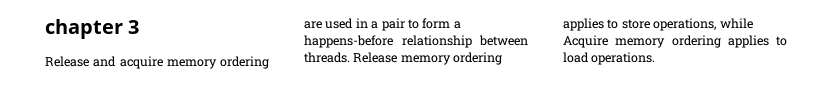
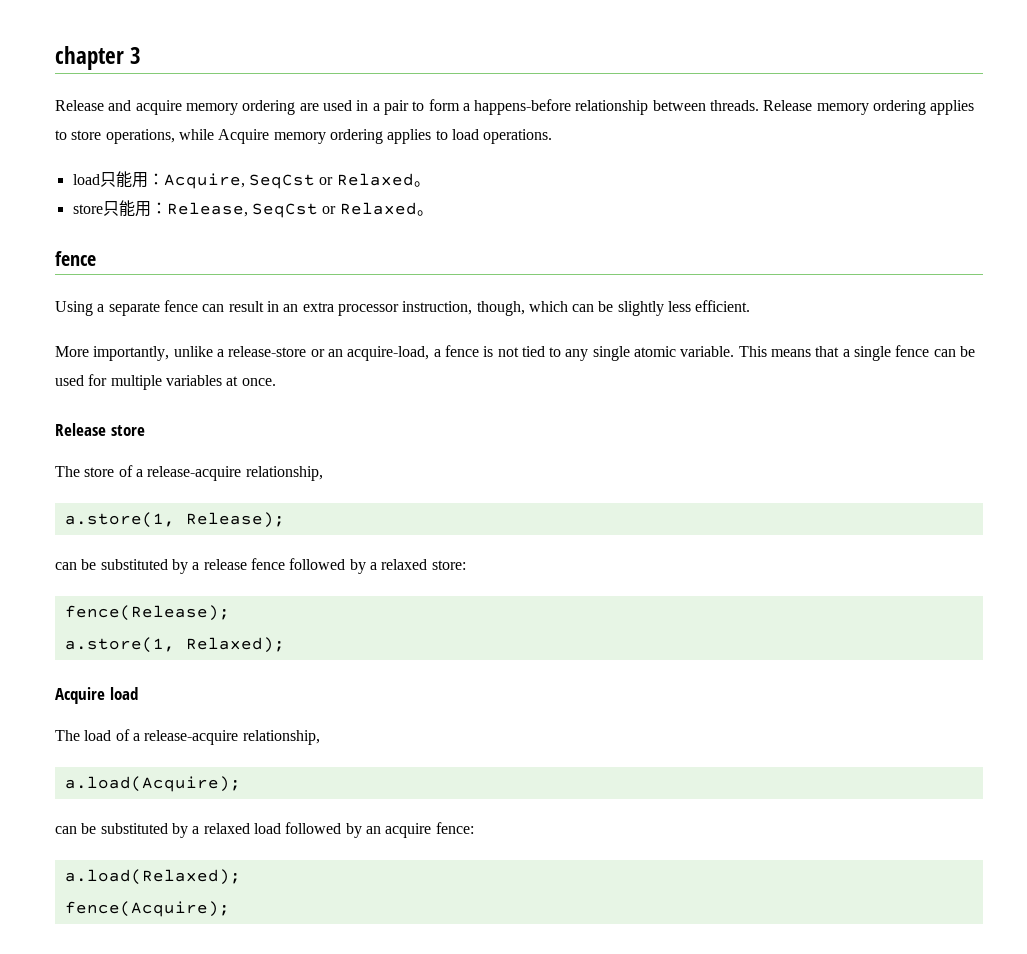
+ load只能用：Acquire, SeqCst or Relaxed。
+ store只能用：Release, SeqCst or Relaxed。
+ fence
+ Using a separate fence can result in an extra processor instruction, though, which can be slightly less efficient.
+ More importantly, unlike a release-store or an acquire-load, a fence is not tied to any single atomic variable. This means that a single fence can be used for multiple variables at once.
+ Release store
+ The store of a release-acquire relationship,
+ a.store(1, Release);
+ can be substituted by a release fence followed by a relaxed store:
+ fence(Release);
+ a.store(1, Relaxed);
+ Acquire load
+ The load of a release-acquire relationship,
+ a.load(Acquire);
+ can be substituted by a relaxed load followed by an acquire fence:
+ a.load(Relaxed);
+ fence(Acquire);

